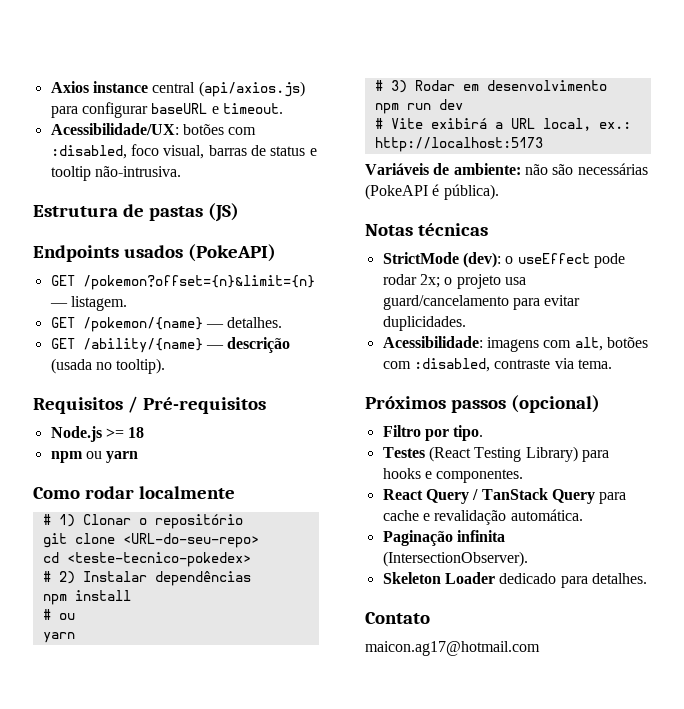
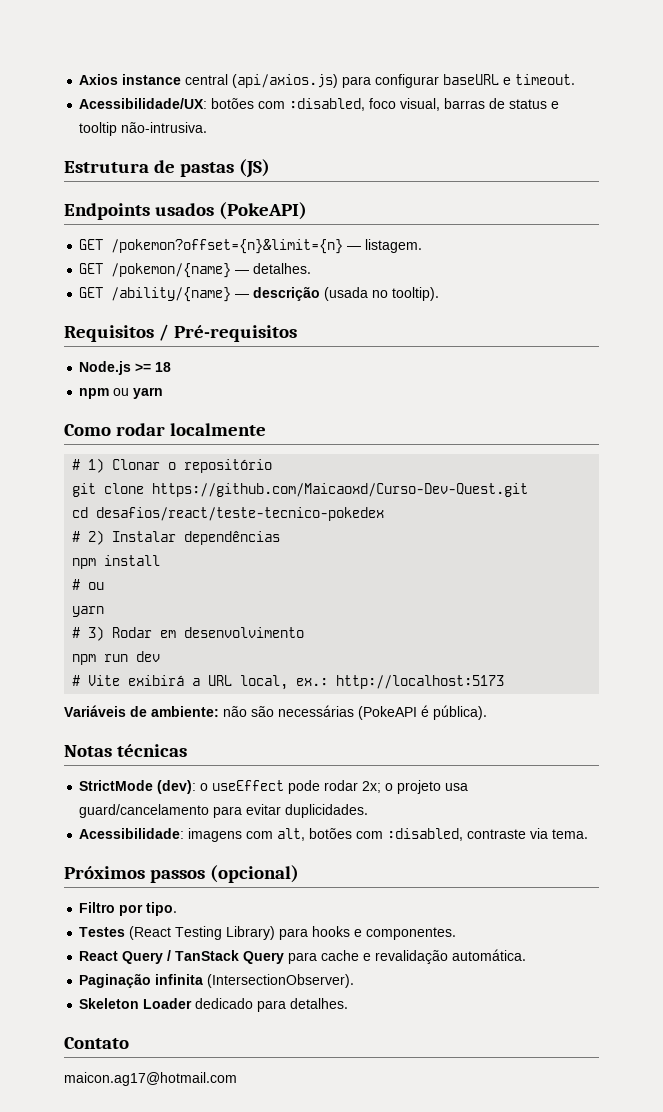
- git clone <URL-do-seu-repo>
+ git clone https://github.com/Maicaoxd/Curso-Dev-Quest.git
- cd <teste-tecnico-pokedex>
+ cd desafios/react/teste-tecnico-pokedex

